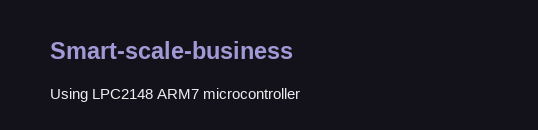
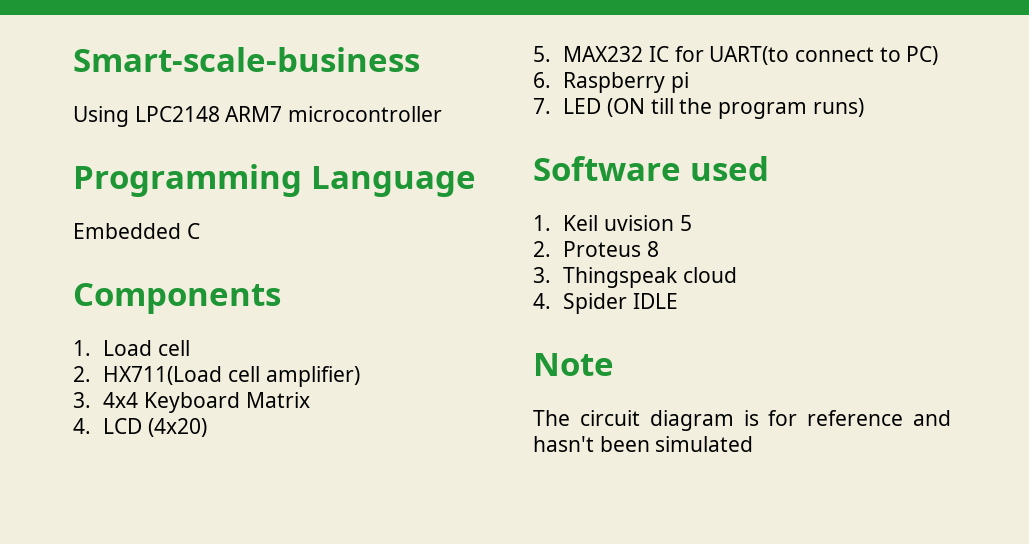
+ Programming Language
+ Embedded C
+ Components
+ 1. Load cell
+ 2. HX711(Load cell amplifier)
+ 3. 4x4 Keyboard Matrix
+ 4. LCD (4x20)
+ 5. MAX232 IC for UART(to connect to PC)
+ 6. Raspberry pi
+ 7. LED (ON till the program runs)
+ Software used
+ 1. Keil uvision 5
+ 2. Proteus 8
+ 3. Thingspeak cloud
+ 4. Spider IDLE
+ Note
+ The circuit diagram is for reference and hasn't been simulated

